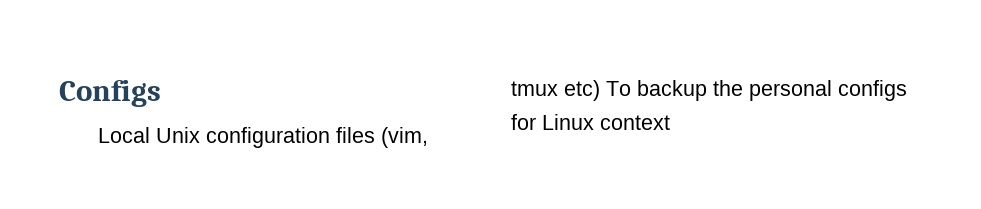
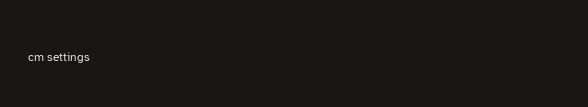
- Configs
- Local Unix configuration files (vim, tmux etc) To backup the personal configs for Linux context
+ cm settings

